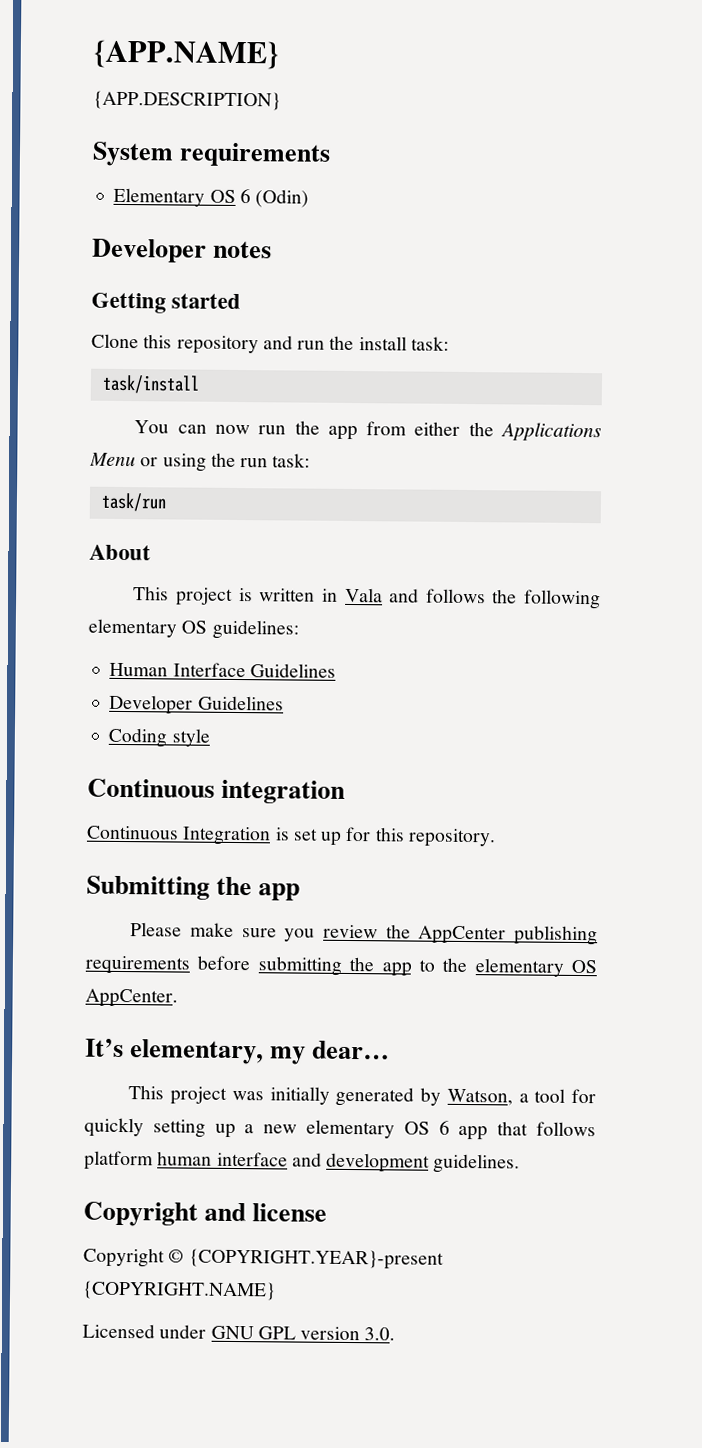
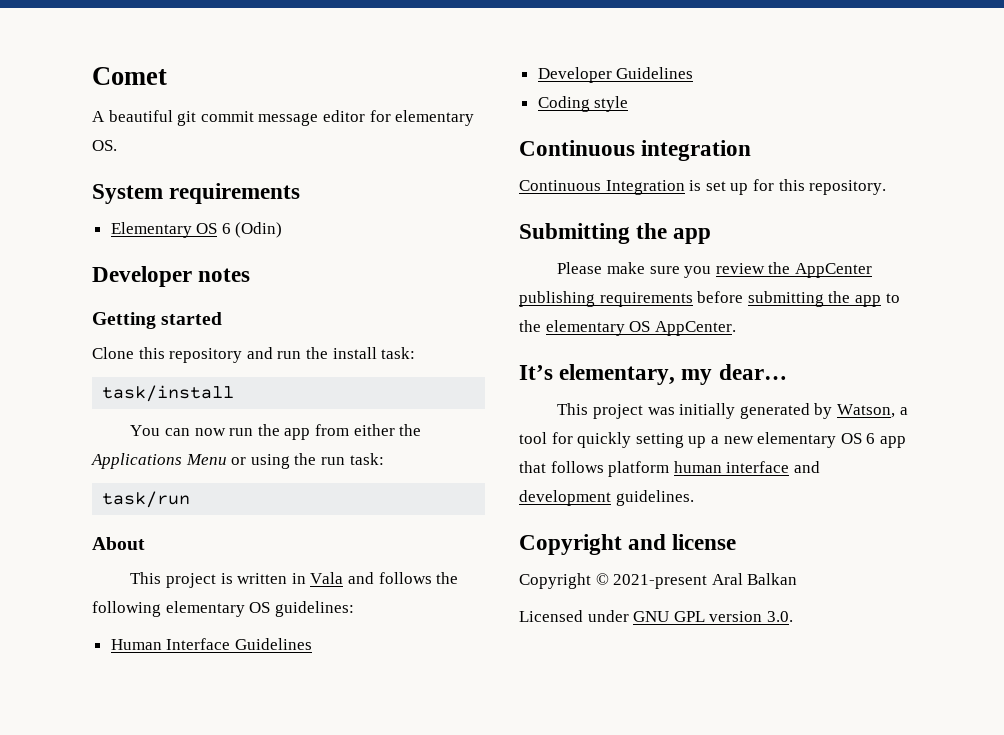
- {APP.NAME}
- {APP.DESCRIPTION}
+ Comet
+ A beautiful git commit message editor for elementary OS.
- Copyright © {COPYRIGHT.YEAR}-present {COPYRIGHT.NAME}
+ Copyright © 2021-present Aral Balkan

